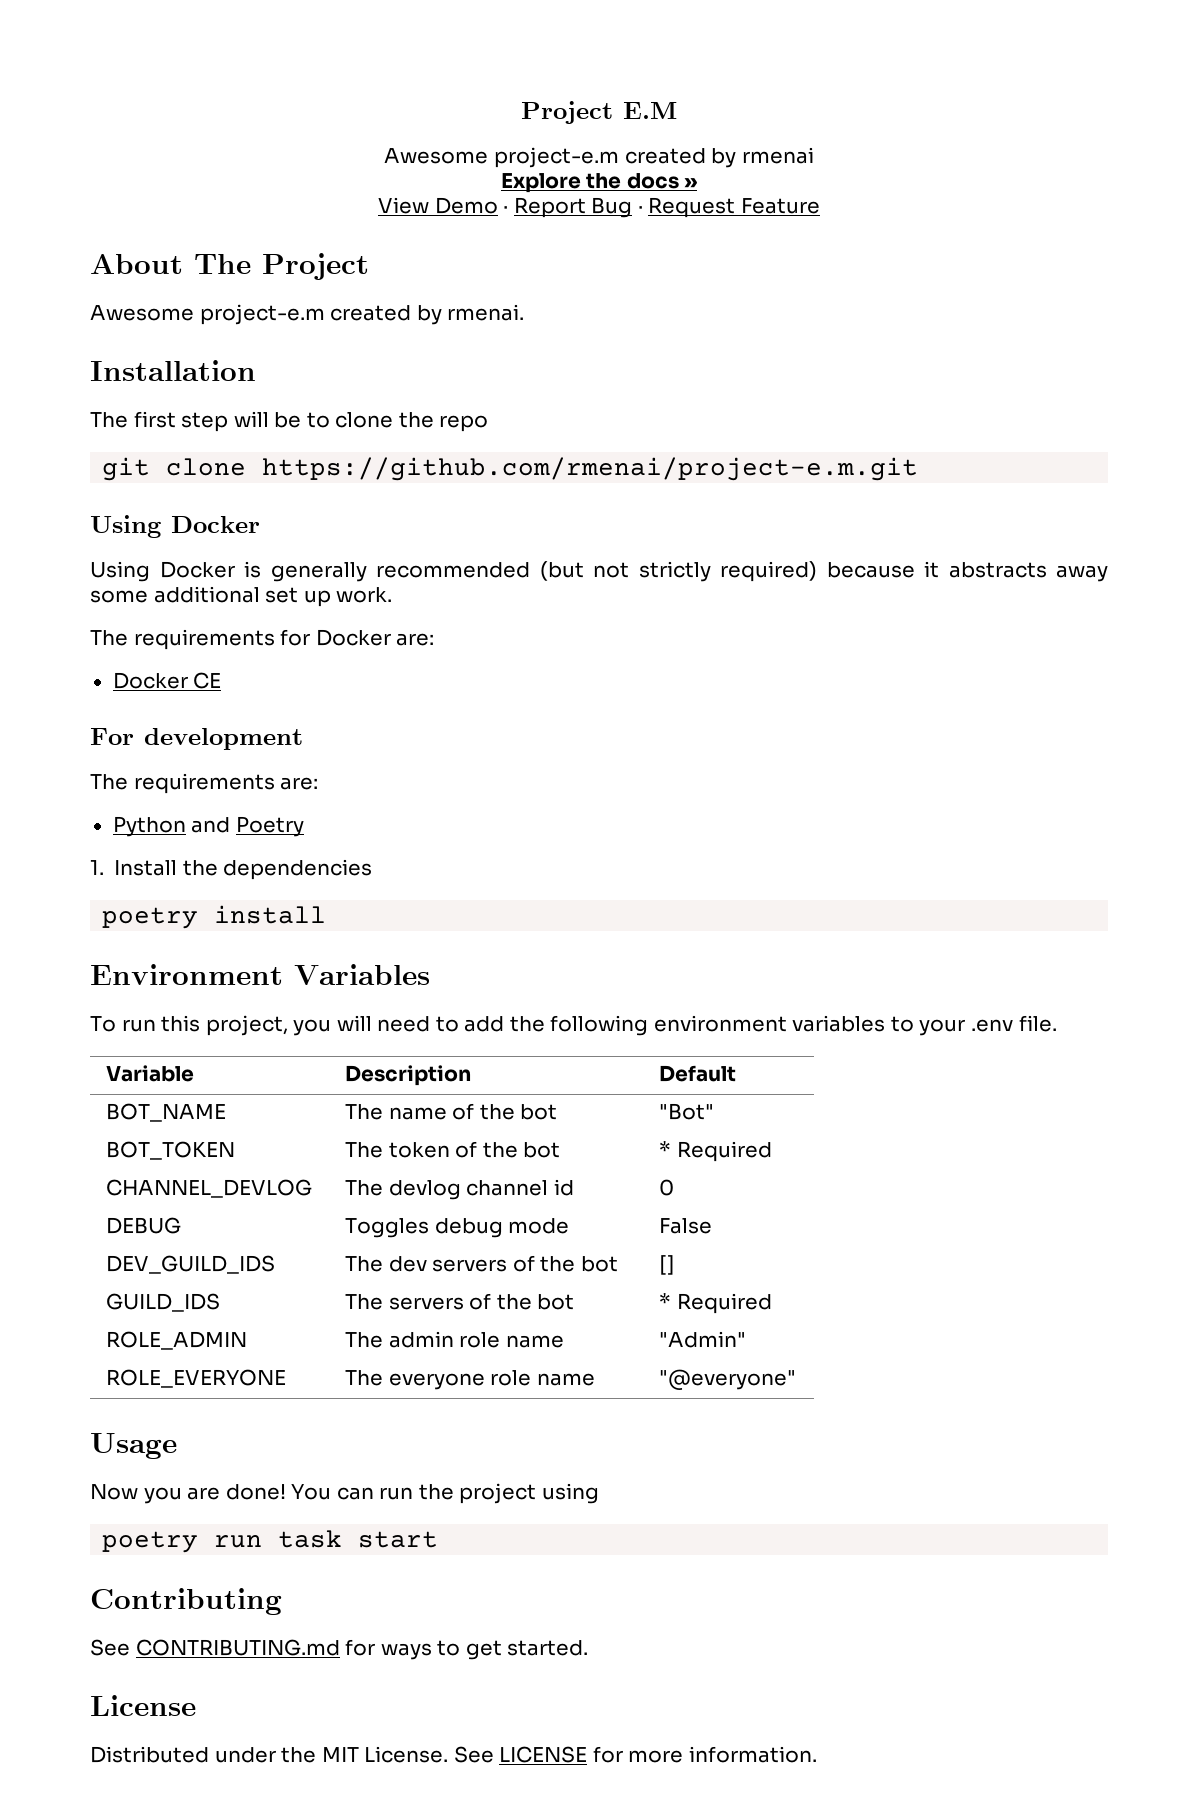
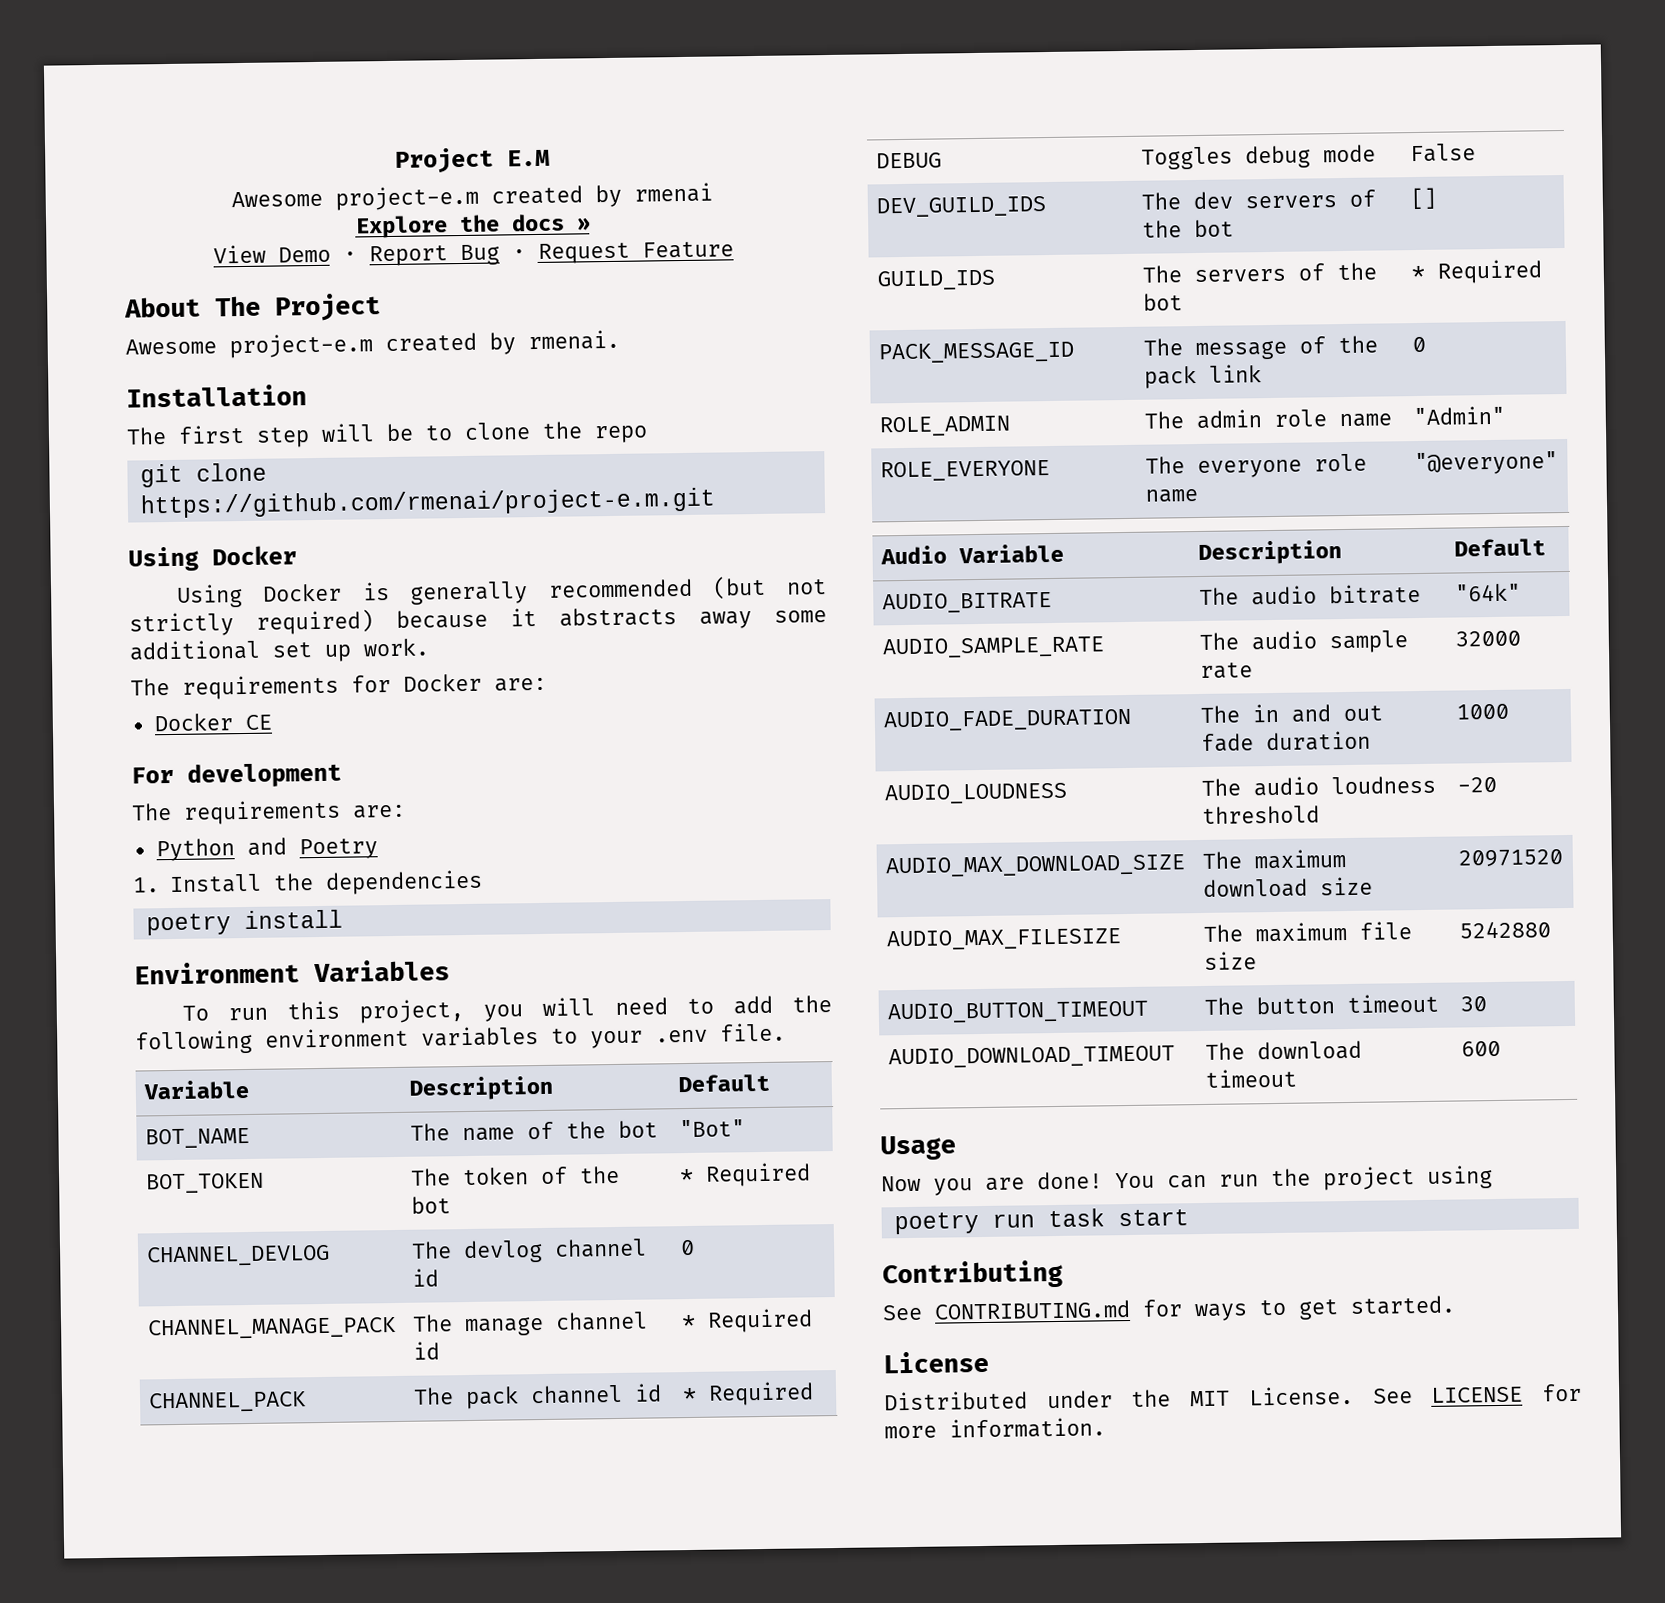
+ CHANNEL_MANAGE_PACK | The manage channel id | * Required
+ CHANNEL_PACK | The pack channel id | * Required
+ PACK_MESSAGE_ID | The message of the pack link | 0
+ Audio Variable | Description | Default
+ AUDIO_BITRATE | The audio bitrate | "64k"
+ AUDIO_SAMPLE_RATE | The audio sample rate | 32000
+ AUDIO_FADE_DURATION | The in and out fade duration | 1000
+ AUDIO_LOUDNESS | The audio loudness threshold | -20
+ AUDIO_MAX_DOWNLOAD_SIZE | The maximum download size | 20971520
+ AUDIO_MAX_FILESIZE | The maximum file size | 5242880
+ AUDIO_BUTTON_TIMEOUT | The button timeout | 30
+ AUDIO_DOWNLOAD_TIMEOUT | The download timeout | 600

